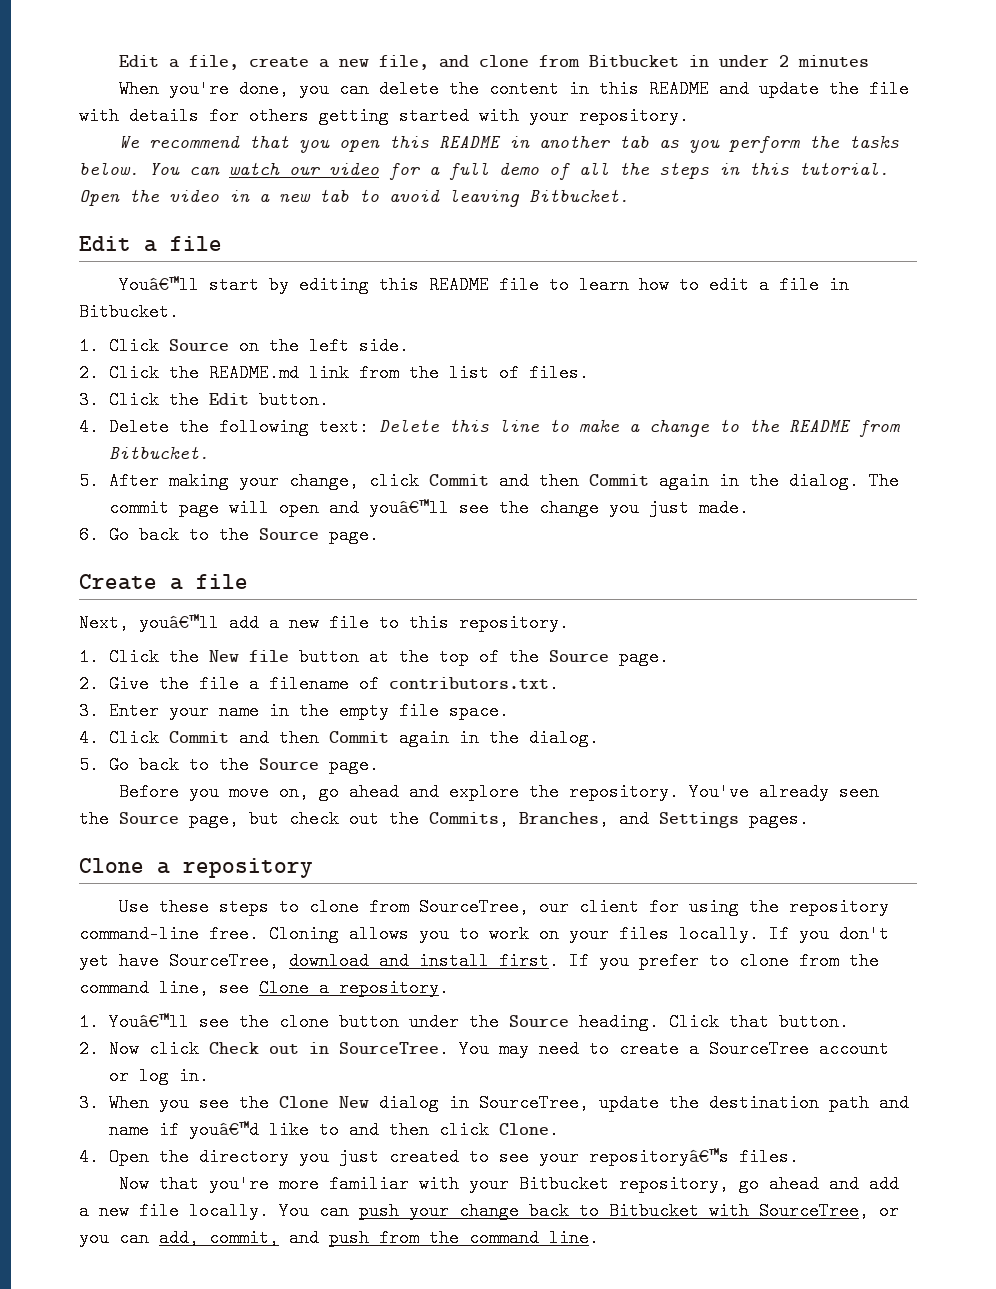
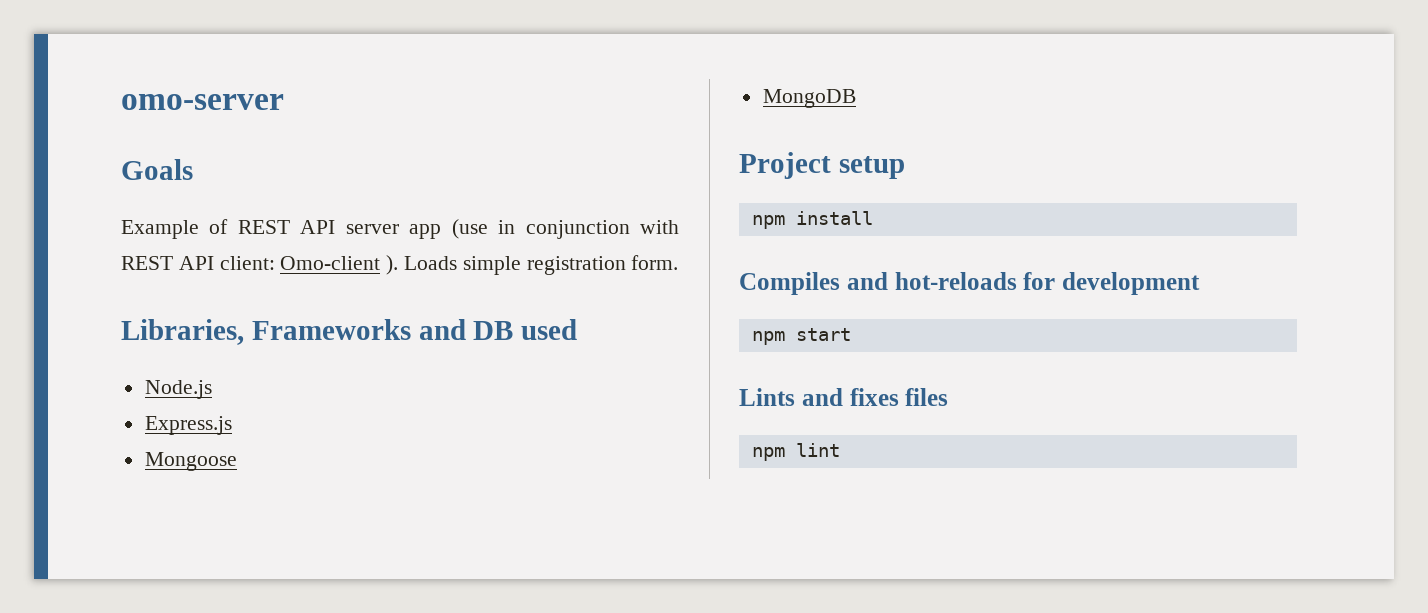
- Edit a file, create a new file, and clone from Bitbucket in under 2 minutes
- When you're done, you can delete the content in this README and update the file with details for others getting started with your repository.
- We recommend that you open this README in another tab as you perform the tasks below. You can watch our video for a full demo of all the steps in this tutorial. Open the video in a new tab to avoid leaving Bitbucket.
- Edit a file
- Youâ€™ll start by editing this README file to learn how to edit a file in Bitbucket.
- 1. Click Source on the left side.
- 2. Click the README.md link from the list of files.
- 3. Click the Edit button.
- 4. Delete the following text: Delete this line to make a change to the README from Bitbucket.
- 5. After making your change, click Commit and then Commit again in the dialog. The commit page will open and youâ€™ll see the change you just made.
- 6. Go back to the Source page.
- Create a file
- Next, youâ€™ll add a new file to this repository.
- 1. Click the New file button at the top of the Source page.
- 2. Give the file a filename of contributors.txt.
- 3. Enter your name in the empty file space.
- 4. Click Commit and then Commit again in the dialog.
- 5. Go back to the Source page.
- Before you move on, go ahead and explore the repository. You've already seen the Source page, but check out the Commits, Branches, and Settings pages.
- Clone a repository
- Use these steps to clone from SourceTree, our client for using the repository command-line free. Cloning allows you to work on your files locally. If you don't yet have SourceTree, download and install first. If you prefer to clone from the command line, see Clone a repository.
- 1. Youâ€™ll see the clone button under the Source heading. Click that button.
- 2. Now click Check out in SourceTree. You may need to create a SourceTree account or log in.
- 3. When you see the Clone New dialog in SourceTree, update the destination path and name if youâ€™d like to and then click Clone.
- 4. Open the directory you just created to see your repositoryâ€™s files.
- Now that you're more familiar with your Bitbucket repository, go ahead and add a new file locally. You can push your change back to Bitbucket with SourceTree, or you can add, commit, and push from the command line.
+ omo-server
+ Goals
+ Example of REST API server app (use in conjunction with REST API client: Omo-client ). Loads simple registration form.
+ Libraries, Frameworks and DB used
+ Node.js
+ Express.js
+ Mongoose
+ MongoDB
+ Project setup
+ npm install
+ Compiles and hot-reloads for development
+ npm start
+ Lints and fixes files
+ npm lint

